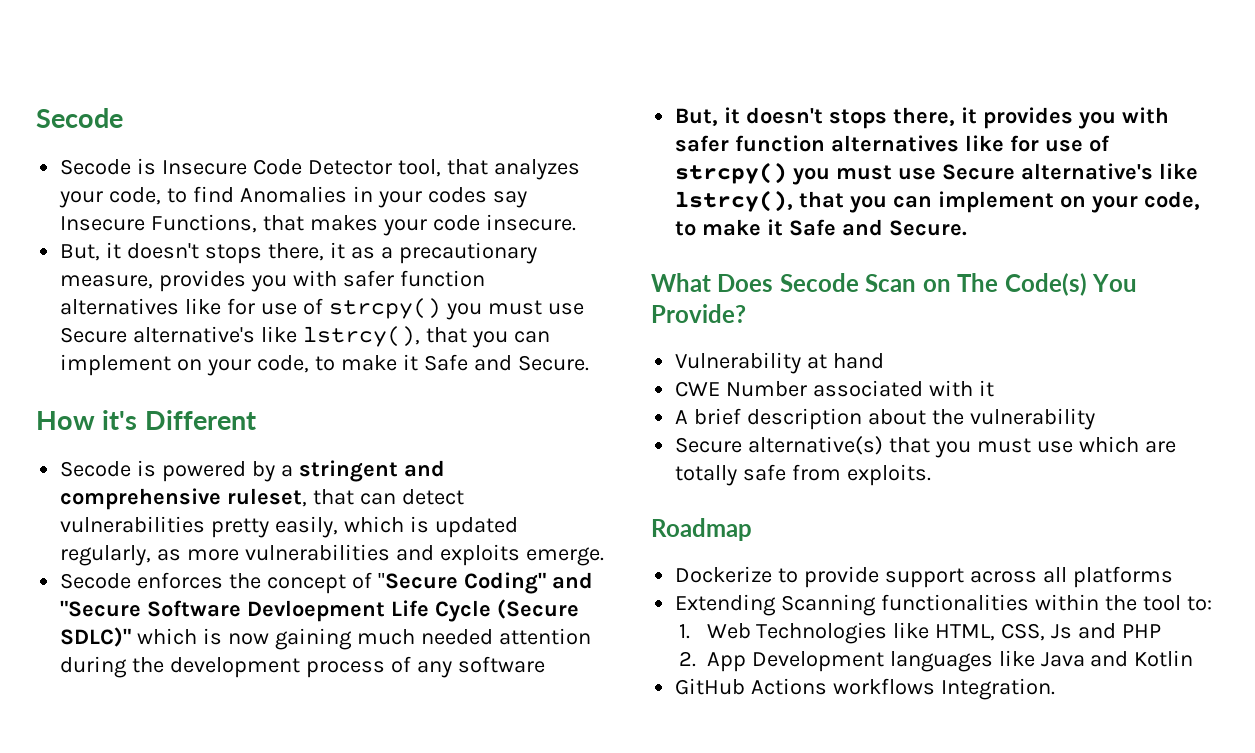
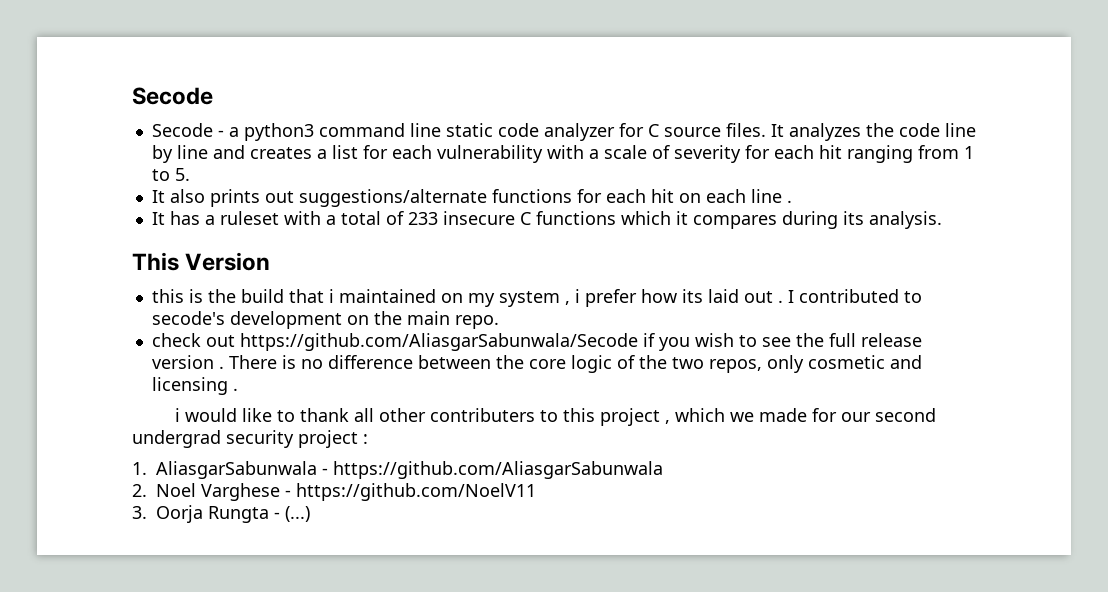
- Secode is Insecure Code Detector tool, that analyzes your code, to find Anomalies in your codes say Insecure Functions, that makes your code insecure.
- But, it doesn't stops there, it as a precautionary measure, provides you with safer function alternatives like for use of strcpy() you must use Secure alternative's like lstrcy(), that you can implement on your code, to make it Safe and Secure.
- How it's Different
- Secode is powered by a stringent and comprehensive ruleset, that can detect vulnerabilities pretty easily, which is updated regularly, as more vulnerabilities and exploits emerge.
- Secode enforces the concept of "Secure Coding" and "Secure Software Devloepment Life Cycle (Secure SDLC)" which is now gaining much needed attention during the development process of any software
- But, it doesn't stops there, it provides you with safer function alternatives like for use of strcpy() you must use Secure alternative's like lstrcy(), that you can implement on your code, to make it Safe and Secure.
- What Does Secode Scan on The Code(s) You Provide?
- Vulnerability at hand
- CWE Number associated with it
- A brief description about the vulnerability
- Secure alternative(s) that you must use which are totally safe from exploits.
- Roadmap
- Dockerize to provide support across all platforms
- Extending Scanning functionalities within the tool to:
- 1. Web Technologies like HTML, CSS, Js and PHP
- 2. App Development languages like Java and Kotlin
- GitHub Actions workflows Integration.
+ Secode - a python3 command line static code analyzer for C source files. It analyzes the code line by line and creates a list for each vulnerability with a scale of severity for each hit ranging from 1 to 5.
+ It also prints out suggestions/alternate functions for each hit on each line .
+ It has a ruleset with a total of 233 insecure C functions which it compares during its analysis.
+ This Version
+ this is the build that i maintained on my system , i prefer how its laid out . I contributed to secode's development on the main repo.
+ check out https://github.com/AliasgarSabunwala/Secode if you wish to see the full release version . There is no difference between the core logic of the two repos, only cosmetic and licensing .
+ i would like to thank all other contributers to this project , which we made for our second undergrad security project :
+ 1. AliasgarSabunwala - https://github.com/AliasgarSabunwala
+ 2. Noel Varghese - https://github.com/NoelV11
+ 3. Oorja Rungta - (...)

